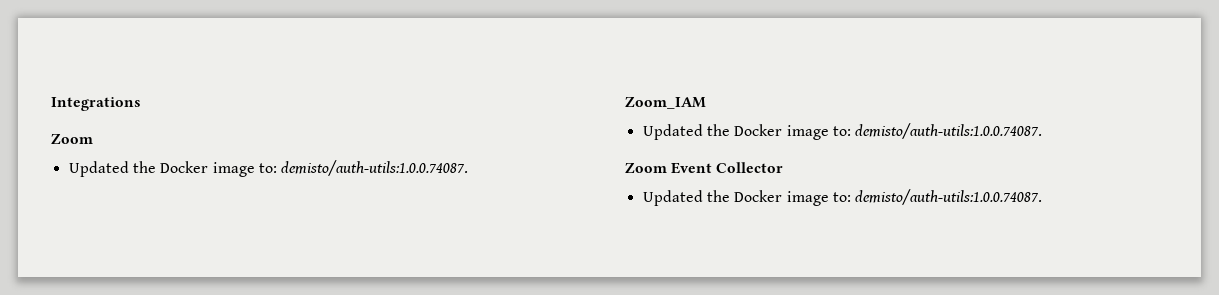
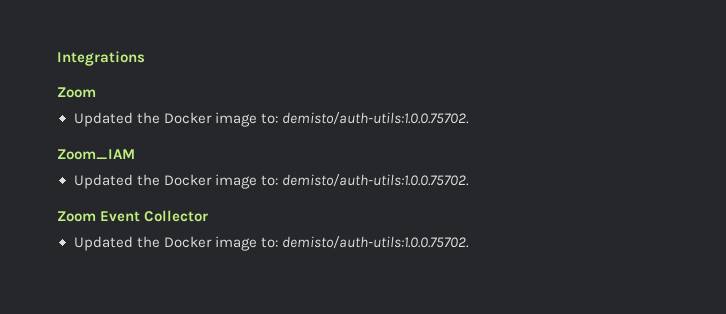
  Integrations
  Zoom
- Updated the Docker image to: demisto/auth-utils:1.0.0.74087.
+ Updated the Docker image to: demisto/auth-utils:1.0.0.75702.
  Zoom_IAM
- Updated the Docker image to: demisto/auth-utils:1.0.0.74087.
+ Updated the Docker image to: demisto/auth-utils:1.0.0.75702.
  Zoom Event Collector
- Updated the Docker image to: demisto/auth-utils:1.0.0.74087.
+ Updated the Docker image to: demisto/auth-utils:1.0.0.75702.

